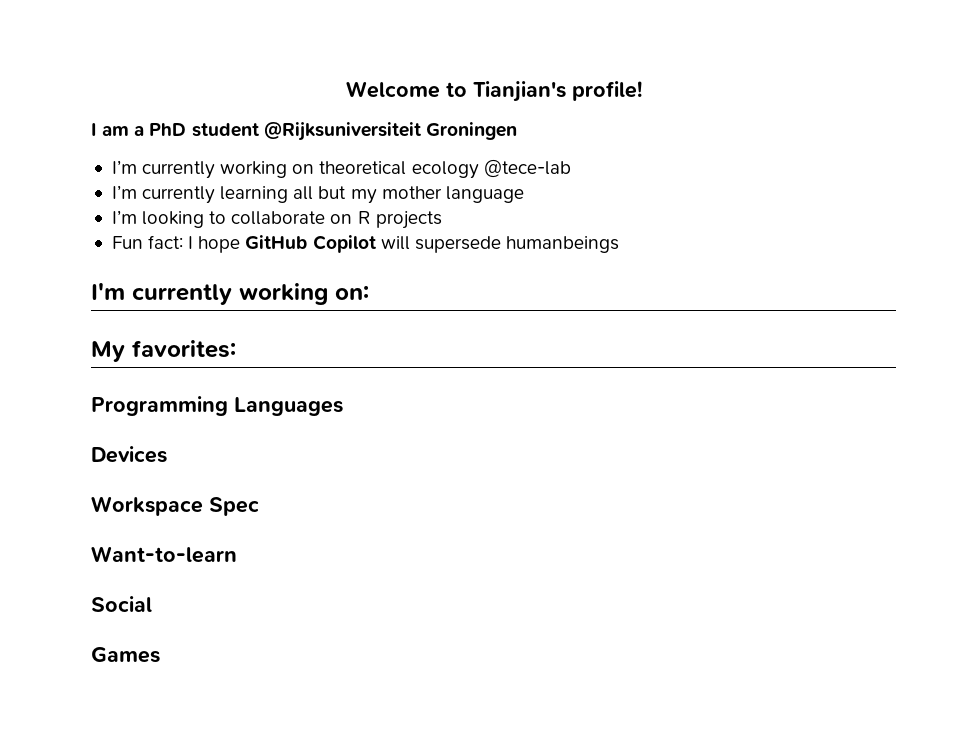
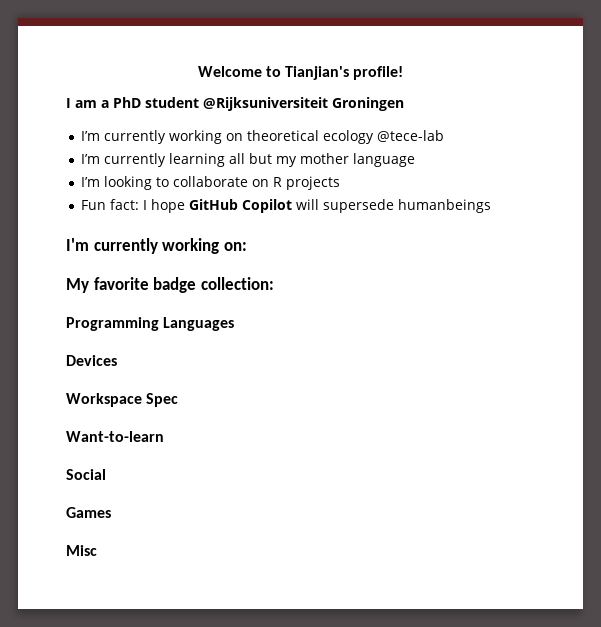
- My favorites:
+ My favorite badge collection:
+ Misc

